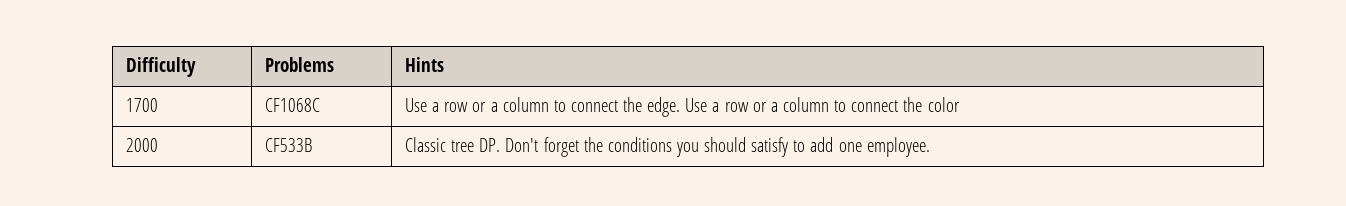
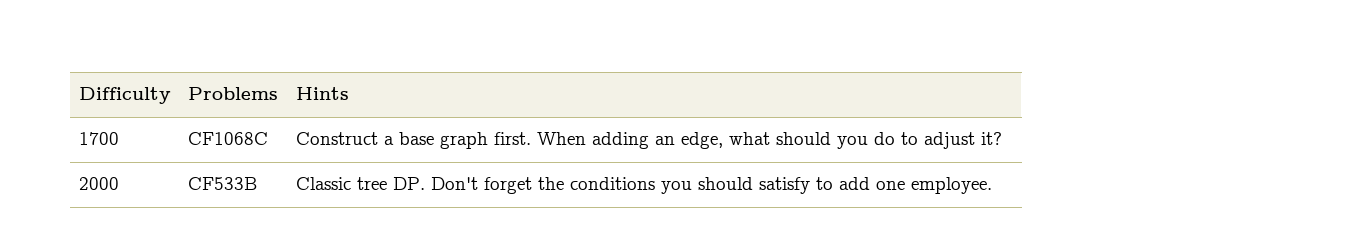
- 1700 | CF1068C | Use a row or a column to connect the edge. Use a row or a column to connect the color
+ 1700 | CF1068C | Construct a base graph first. When adding an edge, what should you do to adjust it?

